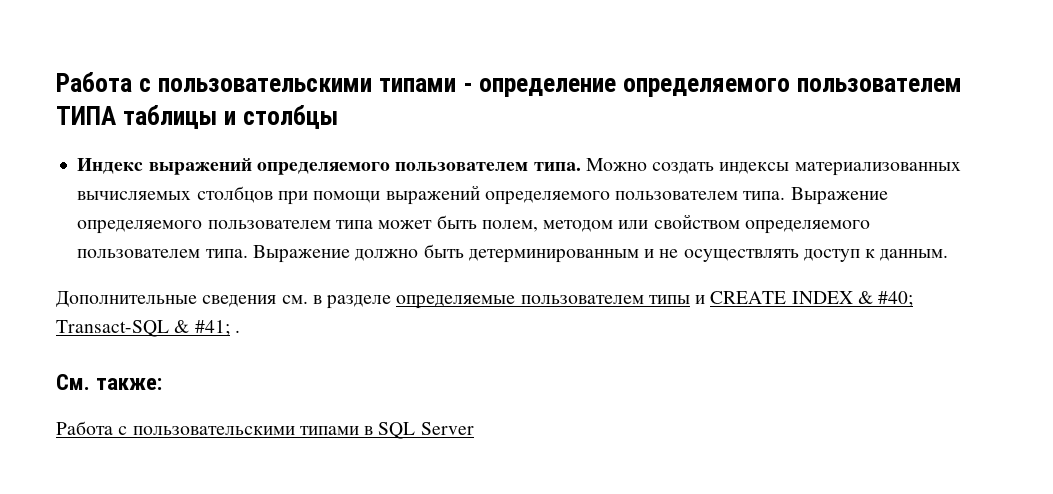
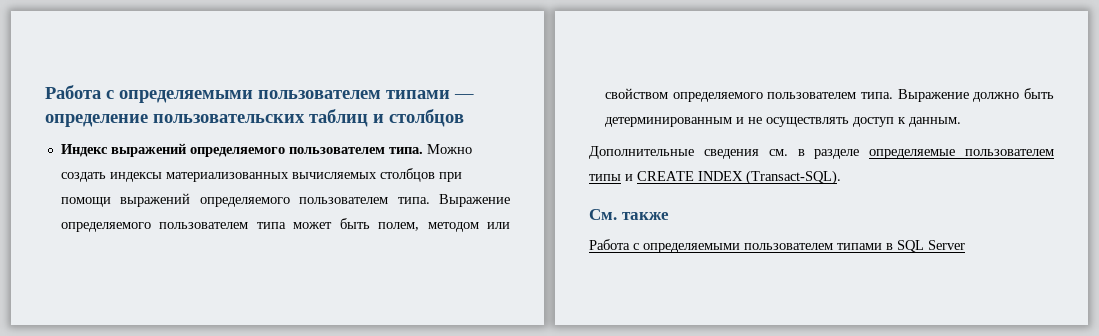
- Работа с пользовательскими типами - определение определяемого пользователем ТИПА таблицы и столбцы
+ Работа с определяемыми пользователем типами — определение пользовательских таблиц и столбцов
- Дополнительные сведения см. в разделе определяемые пользователем типы и CREATE INDEX & #40; Transact-SQL & #41; .
+ Дополнительные сведения см. в разделе определяемые пользователем типы и CREATE INDEX (Transact-SQL).
- См. также:
- Работа с пользовательскими типами в SQL Server
+ См. также
+ Работа с определяемыми пользователем типами в SQL Server

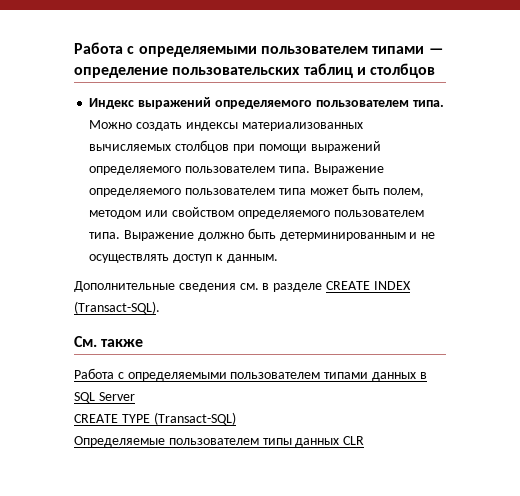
- Дополнительные сведения см. в разделе определяемые пользователем типы и CREATE INDEX (Transact-SQL).
+ Дополнительные сведения см. в разделе CREATE INDEX (Transact-SQL).
- Работа с определяемыми пользователем типами в SQL Server
+ Работа с определяемыми пользователем типами данных в SQL Server
+ CREATE TYPE (Transact-SQL)
+ Определяемые пользователем типы данных CLR

